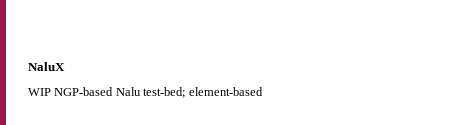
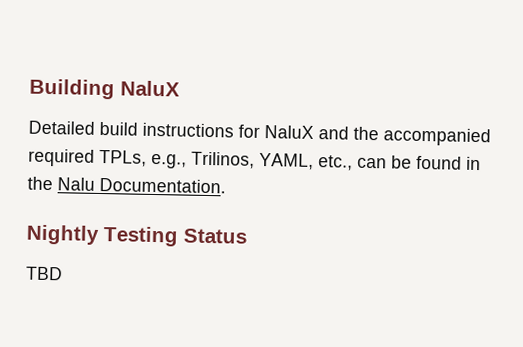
- NaluX
+ Building NaluX
- WIP NGP-based Nalu test-bed; element-based
+ Detailed build instructions for NaluX and the accompanied required TPLs, e.g., Trilinos, YAML, etc., can be found in the Nalu Documentation.
+ Nightly Testing Status
+ TBD

